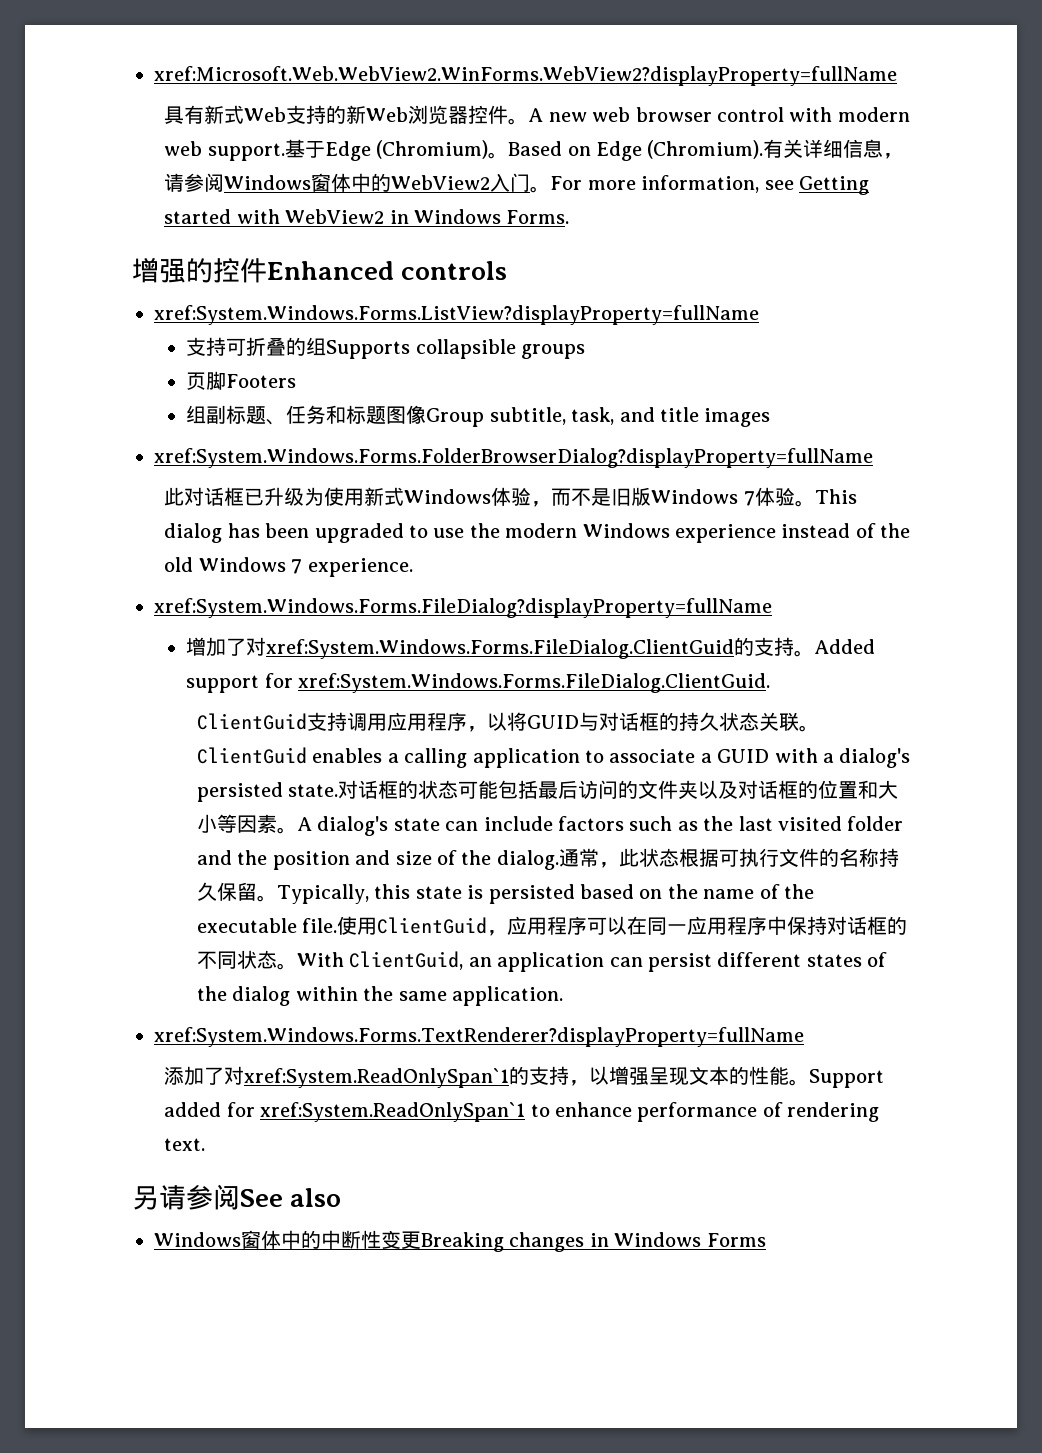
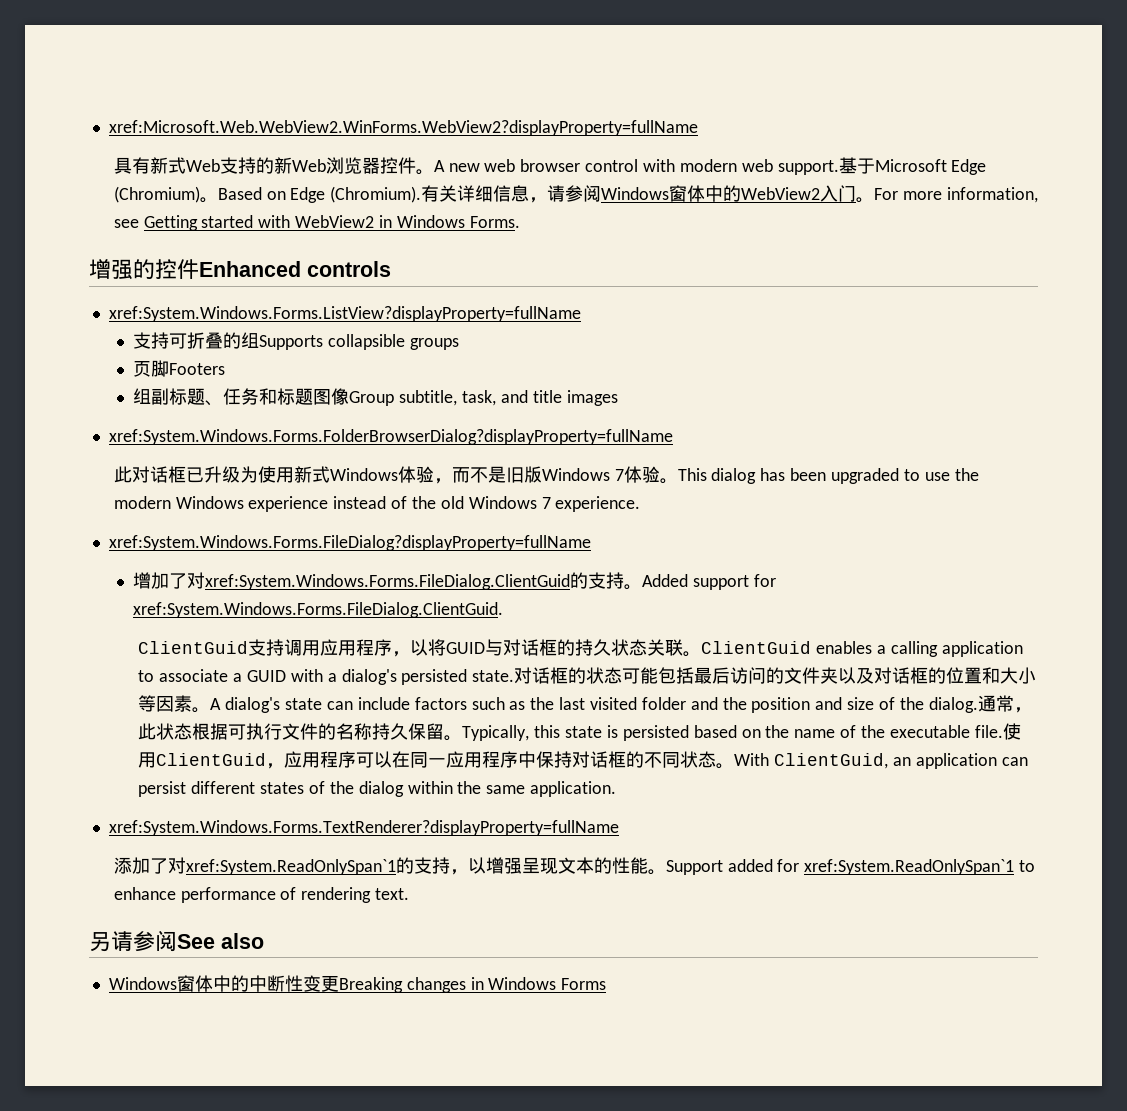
- 基于Edge (Chromium)。
+ 基于Microsoft Edge (Chromium)。

